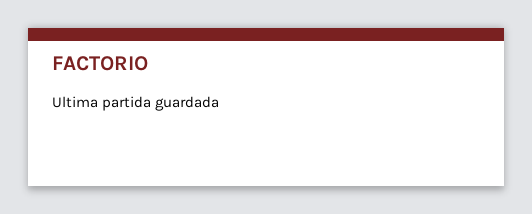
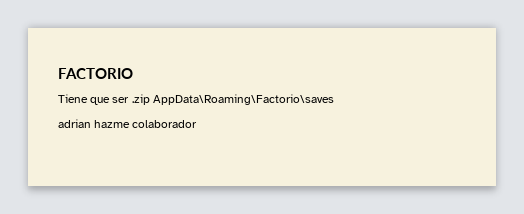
- Ultima partida guardada
+ Tiene que ser .zip AppData\Roaming\Factorio\saves
+ adrian hazme colaborador

